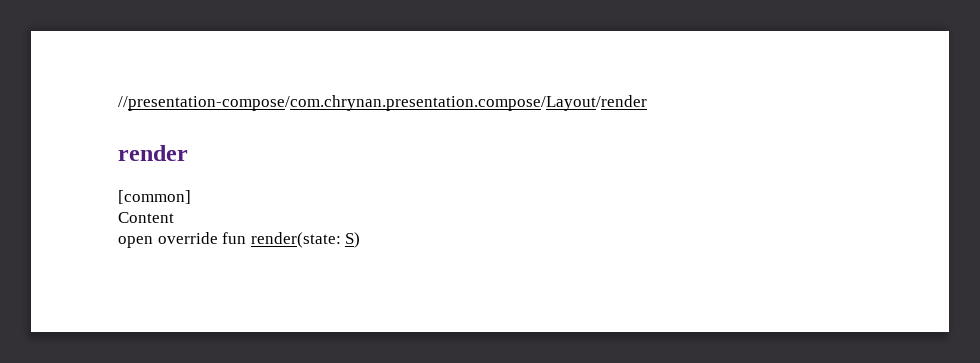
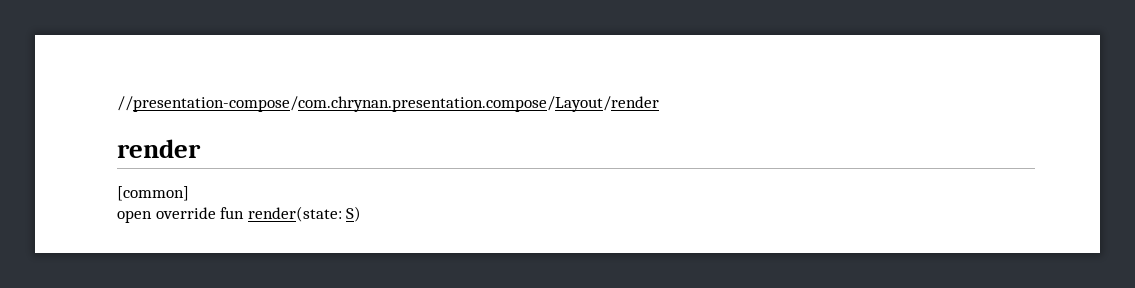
- Content

